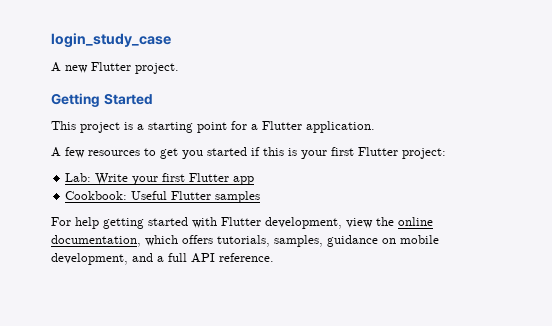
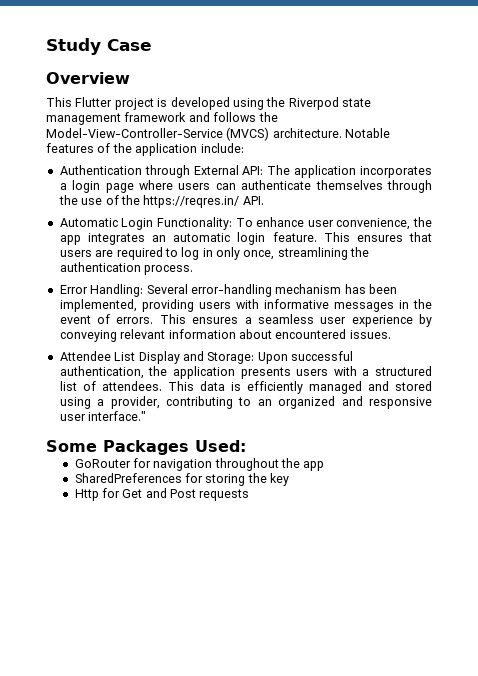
- login_study_case
- A new Flutter project.
- Getting Started
- This project is a starting point for a Flutter application.
- A few resources to get you started if this is your first Flutter project:
- Lab: Write your first Flutter app
- Cookbook: Useful Flutter samples
- For help getting started with Flutter development, view the online documentation, which offers tutorials, samples, guidance on mobile development, and a full API reference.
+ Study Case
+ Overview
+ This Flutter project is developed using the Riverpod state management framework and follows the Model-View-Controller-Service (MVCS) architecture. Notable features of the application include:
+ Authentication through External API: The application incorporates a login page where users can authenticate themselves through the use of the https://reqres.in/ API.
+ Automatic Login Functionality: To enhance user convenience, the app integrates an automatic login feature. This ensures that users are required to log in only once, streamlining the authentication process.
+ Error Handling: Several error-handling mechanism has been implemented, providing users with informative messages in the event of errors. This ensures a seamless user experience by conveying relevant information about encountered issues.
+ Attendee List Display and Storage: Upon successful authentication, the application presents users with a structured list of attendees. This data is efficiently managed and stored using a provider, contributing to an organized and responsive user interface."
+ Some Packages Used:
+ GoRouter for navigation throughout the app
+ SharedPreferences for storing the key
+ Http for Get and Post requests

